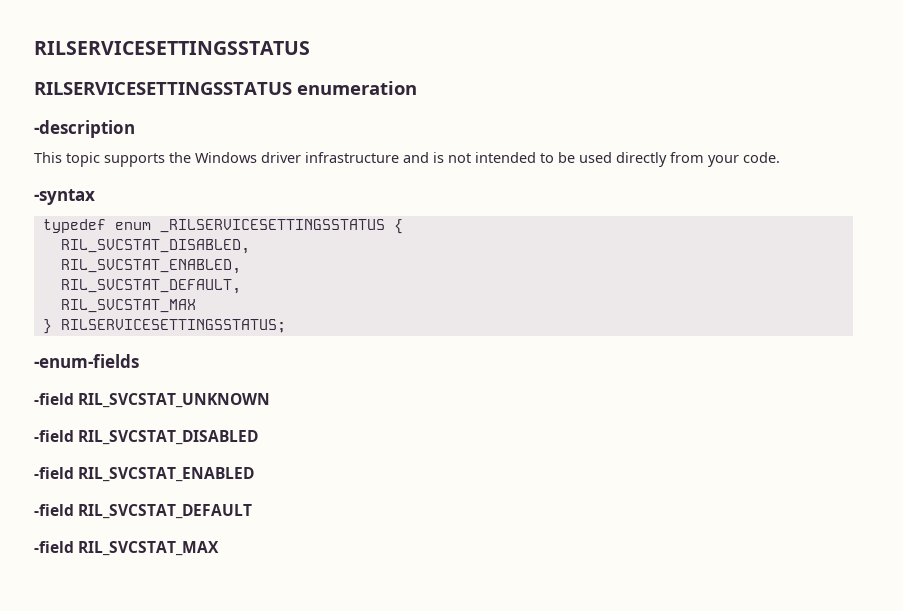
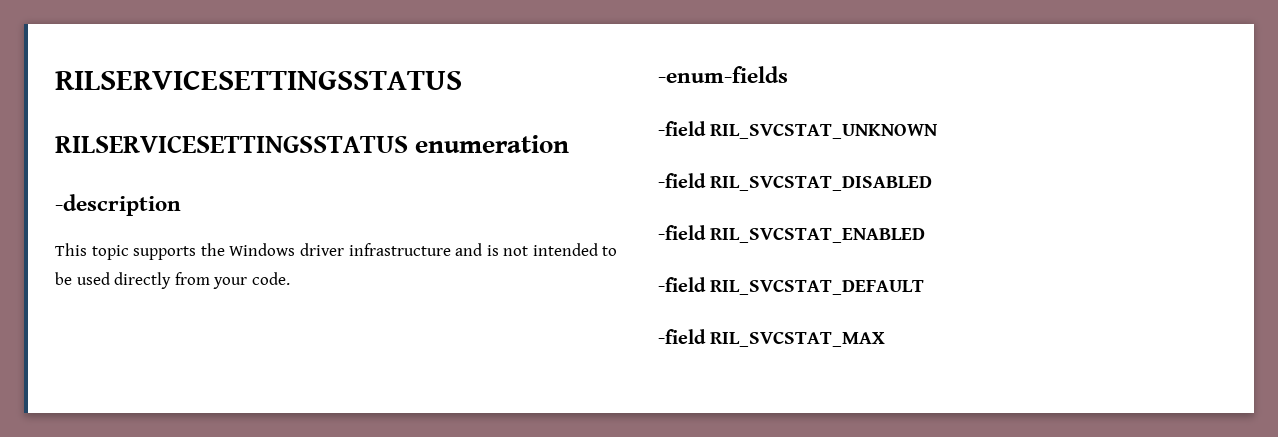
- -syntax
- typedef enum _RILSERVICESETTINGSSTATUS {
- RIL_SVCSTAT_DISABLED,
- RIL_SVCSTAT_ENABLED,
- RIL_SVCSTAT_DEFAULT,
- RIL_SVCSTAT_MAX
- } RILSERVICESETTINGSSTATUS;

